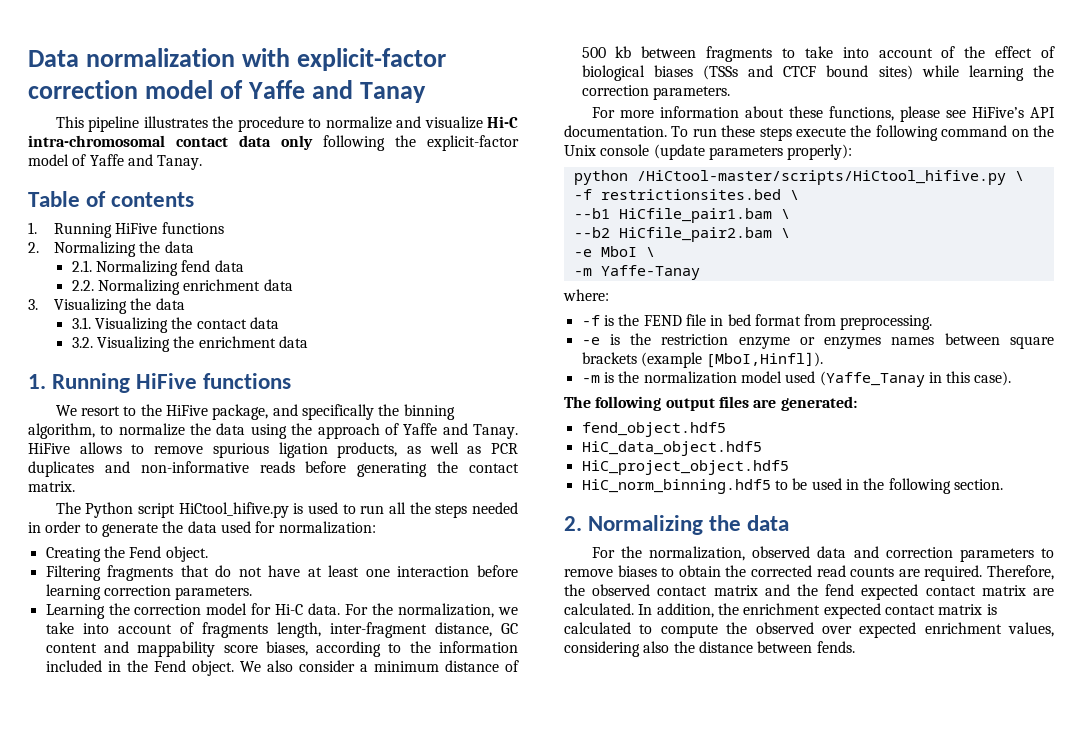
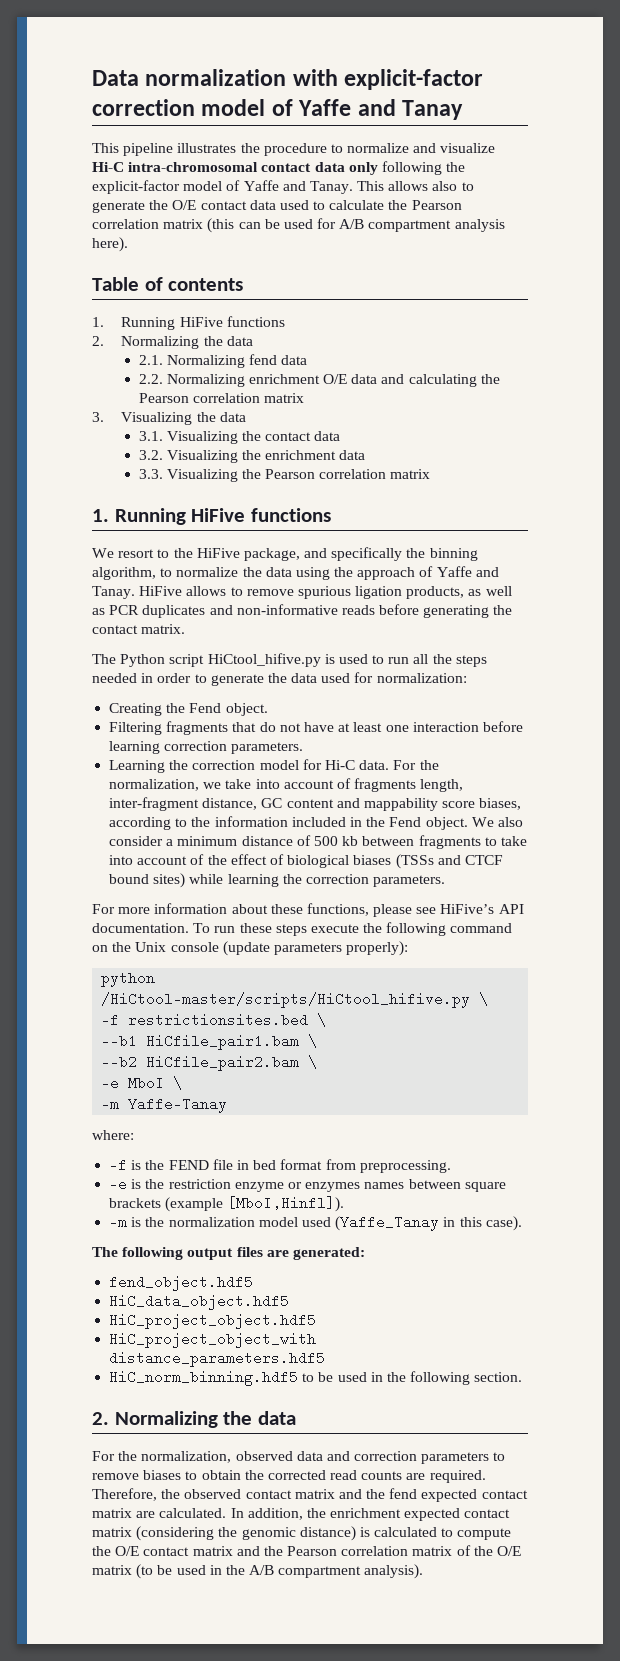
+ This allows also to generate the O/E contact data used to calculate the Pearson correlation matrix (this can be used for A/B compartment analysis here).
- 2.2. Normalizing enrichment data
+ 2.2. Normalizing enrichment O/E data and calculating the Pearson correlation matrix
+ 3.3. Visualizing the Pearson correlation matrix
+ HiC_project_object_with distance_parameters.hdf5
- In addition, the enrichment expected contact matrix is calculated to compute the observed over expected enrichment values, considering also the distance between fends.
+ In addition, the enrichment expected contact matrix (considering the genomic distance) is calculated to compute the O/E contact matrix and the Pearson correlation matrix of the O/E matrix (to be used in the A/B compartment analysis).

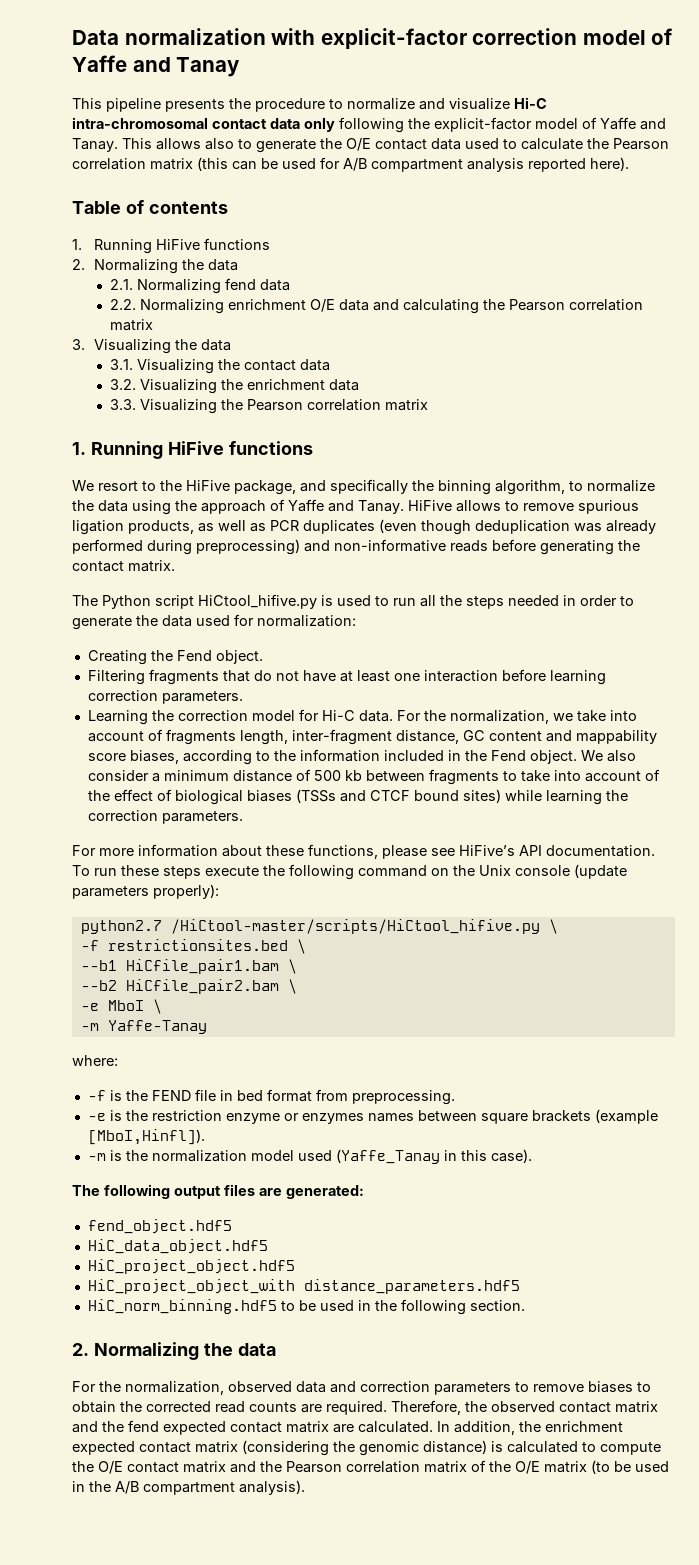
- This pipeline illustrates the procedure to normalize and visualize Hi-C intra-chromosomal contact data only following the explicit-factor model of Yaffe and Tanay.
+ This pipeline presents the procedure to normalize and visualize Hi-C intra-chromosomal contact data only following the explicit-factor model of Yaffe and Tanay.
- This allows also to generate the O/E contact data used to calculate the Pearson correlation matrix (this can be used for A/B compartment analysis here).
+ This allows also to generate the O/E contact data used to calculate the Pearson correlation matrix (this can be used for A/B compartment analysis reported here).
- HiFive allows to remove spurious ligation products, as well as PCR duplicates and non-informative reads before generating the contact matrix.
+ HiFive allows to remove spurious ligation products, as well as PCR duplicates (even though deduplication was already performed during preprocessing) and non-informative reads before generating the contact matrix.
- python /HiCtool-master/scripts/HiCtool_hifive.py \
+ python2.7 /HiCtool-master/scripts/HiCtool_hifive.py \

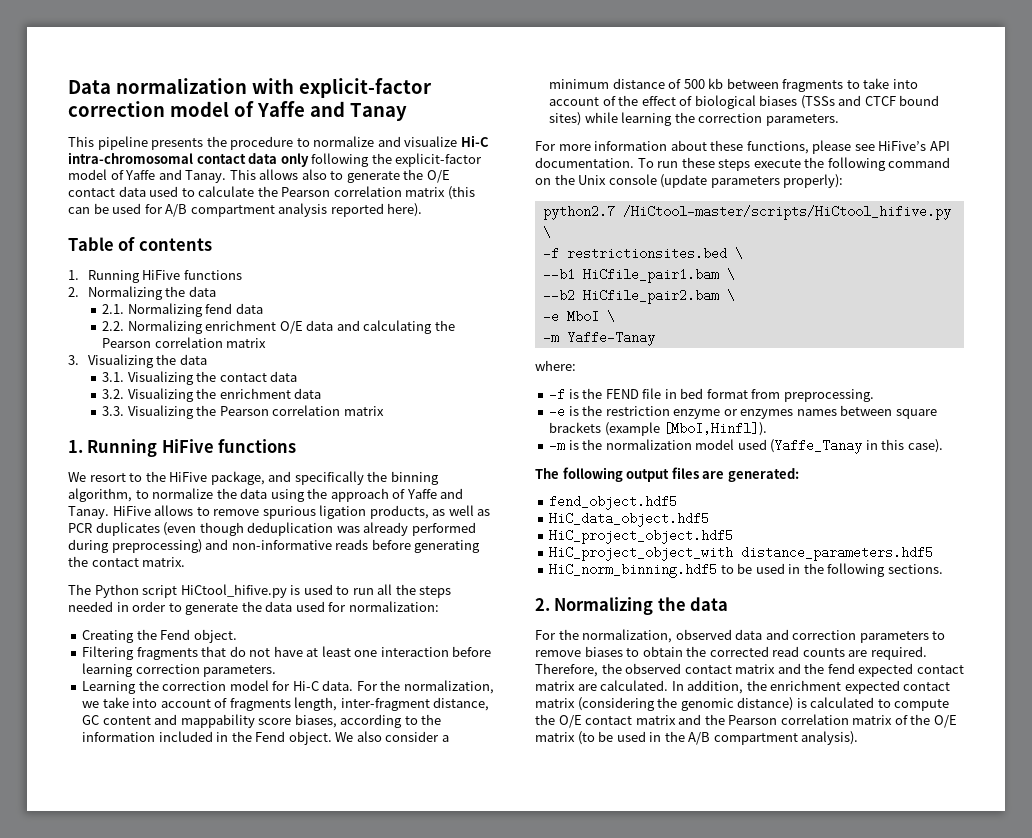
- HiC_norm_binning.hdf5 to be used in the following section.
+ HiC_norm_binning.hdf5 to be used in the following sections.

